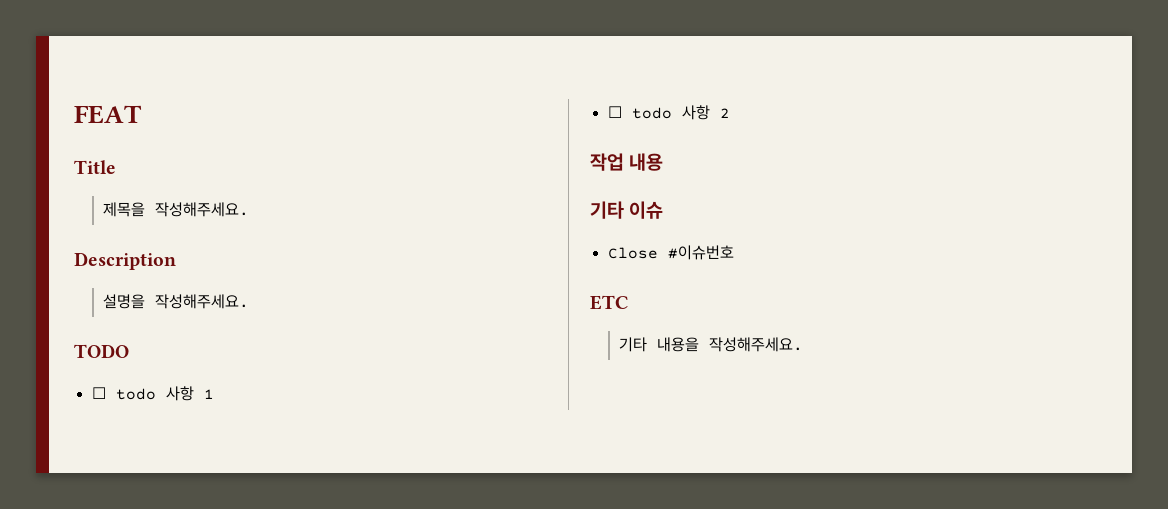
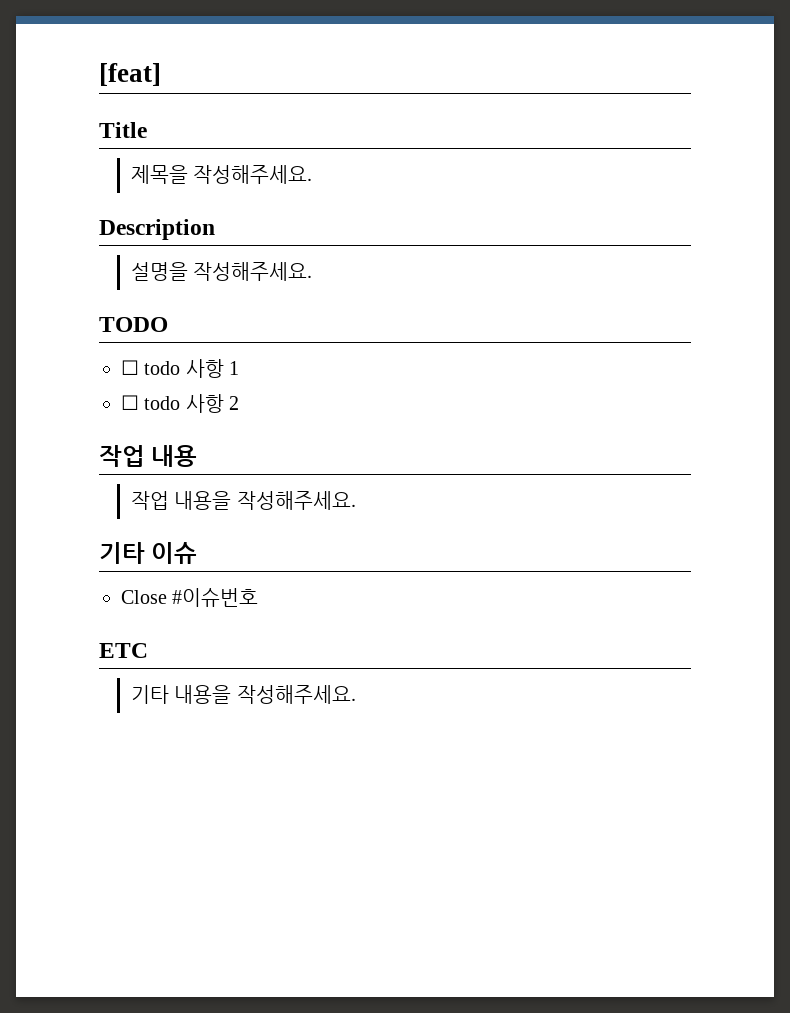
- FEAT
+ [feat]
+ 작업 내용을 작성해주세요.

